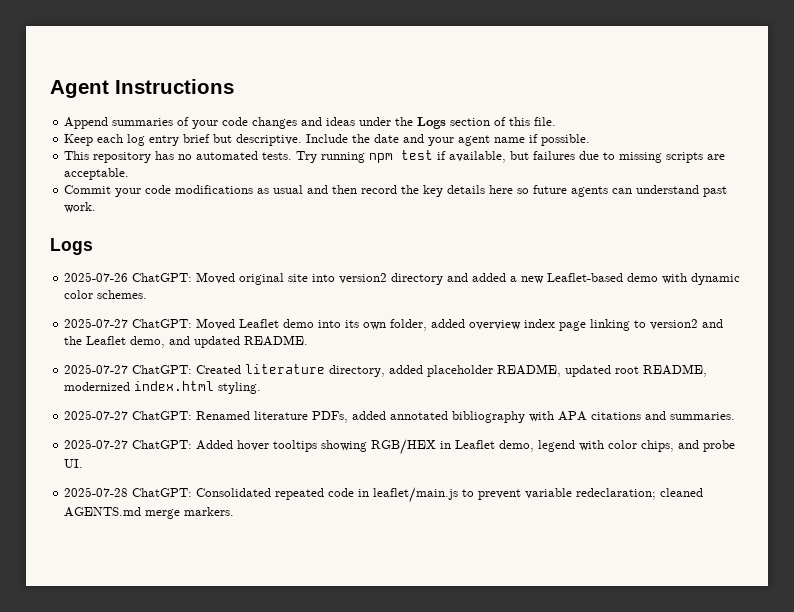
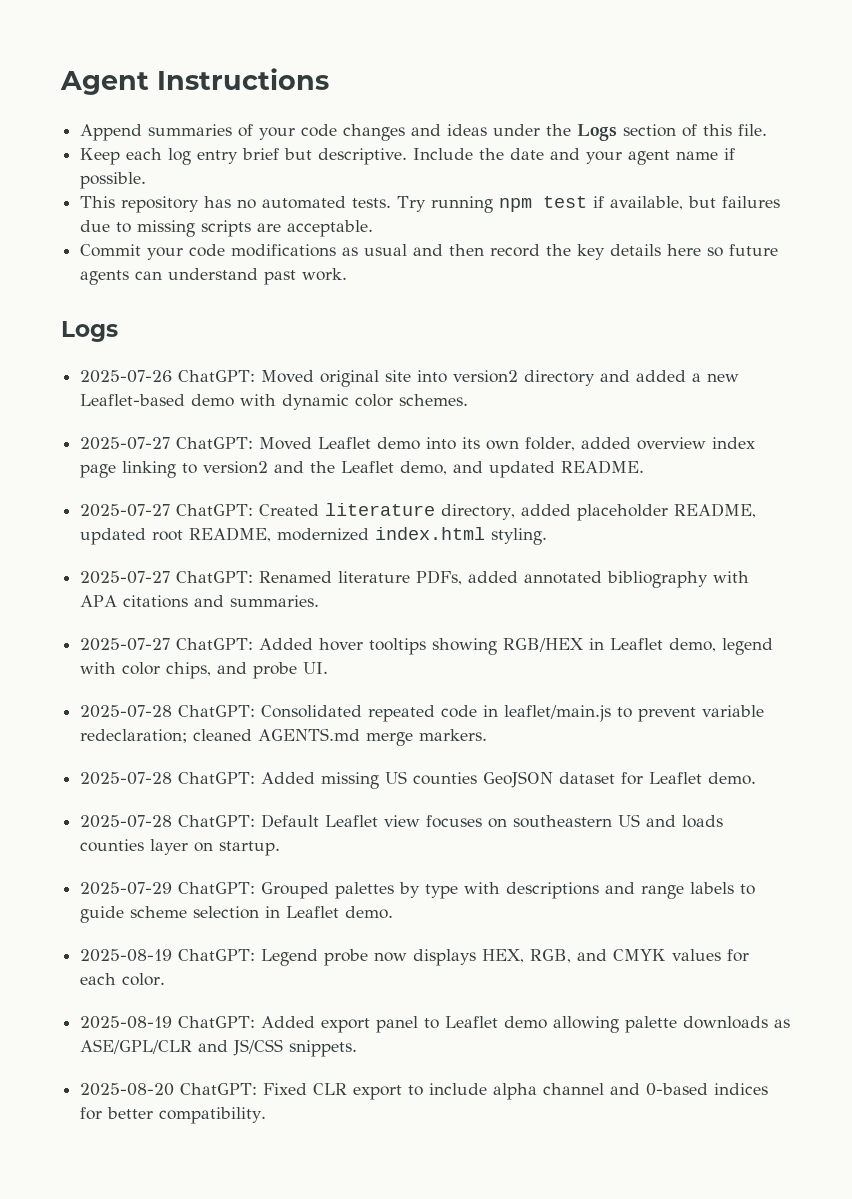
+ 2025-07-28 ChatGPT: Added missing US counties GeoJSON dataset for Leaflet demo.
+ 2025-07-28 ChatGPT: Default Leaflet view focuses on southeastern US and loads counties layer on startup.
+ 2025-07-29 ChatGPT: Grouped palettes by type with descriptions and range labels to guide scheme selection in Leaflet demo.
+ 2025-08-19 ChatGPT: Legend probe now displays HEX, RGB, and CMYK values for each color.
+ 2025-08-19 ChatGPT: Added export panel to Leaflet demo allowing palette downloads as ASE/GPL/CLR and JS/CSS snippets.
+ 2025-08-20 ChatGPT: Fixed CLR export to include alpha channel and 0-based indices for better compatibility.

